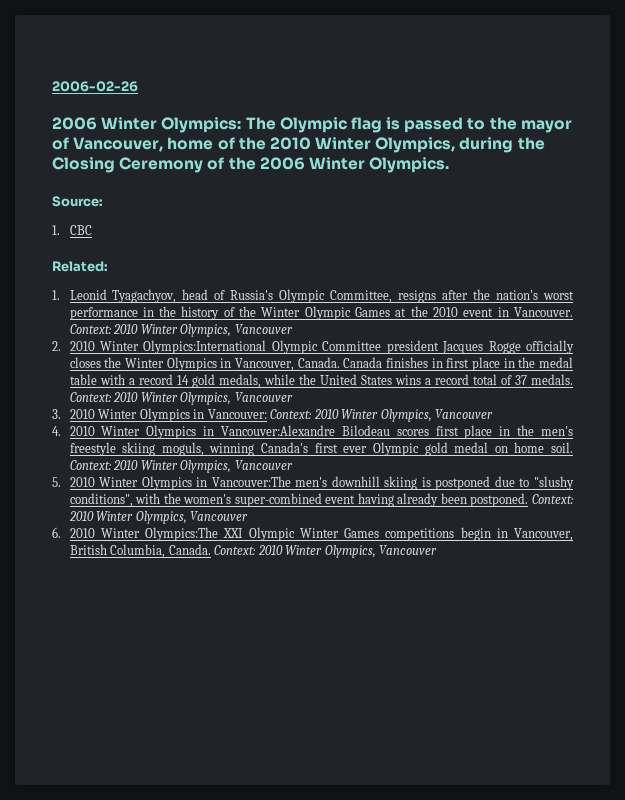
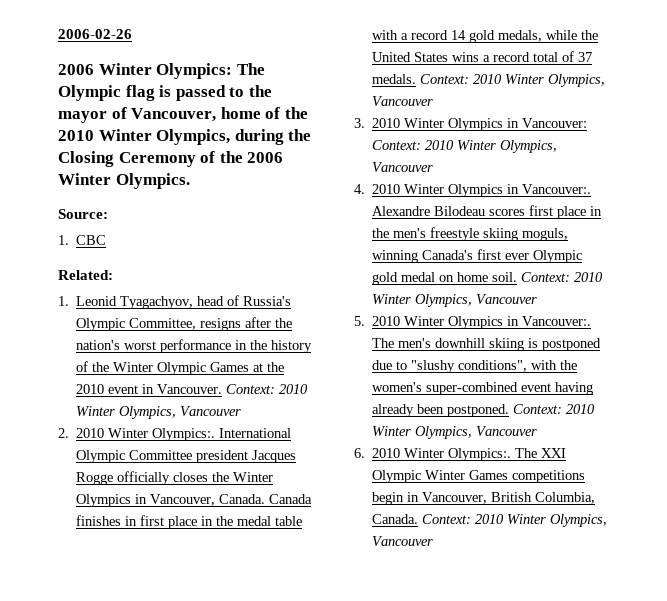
- 2. 2010 Winter Olympics:International Olympic Committee president Jacques Rogge officially closes the Winter Olympics in Vancouver, Canada.
+ 2. 2010 Winter Olympics:. International Olympic Committee president Jacques Rogge officially closes the Winter Olympics in Vancouver, Canada.
- 4. 2010 Winter Olympics in Vancouver:Alexandre Bilodeau scores first place in the men's freestyle skiing moguls, winning Canada's first ever Olympic gold medal on home soil.
+ 4. 2010 Winter Olympics in Vancouver:. Alexandre Bilodeau scores first place in the men's freestyle skiing moguls, winning Canada's first ever Olympic gold medal on home soil.
- 5. 2010 Winter Olympics in Vancouver:The men's downhill skiing is postponed due to "slushy conditions", with the women's super-combined event having already been postponed.
+ 5. 2010 Winter Olympics in Vancouver:. The men's downhill skiing is postponed due to "slushy conditions", with the women's super-combined event having already been postponed.
- 6. 2010 Winter Olympics:The XXI Olympic Winter Games competitions begin in Vancouver, British Columbia, Canada.
+ 6. 2010 Winter Olympics:. The XXI Olympic Winter Games competitions begin in Vancouver, British Columbia, Canada.

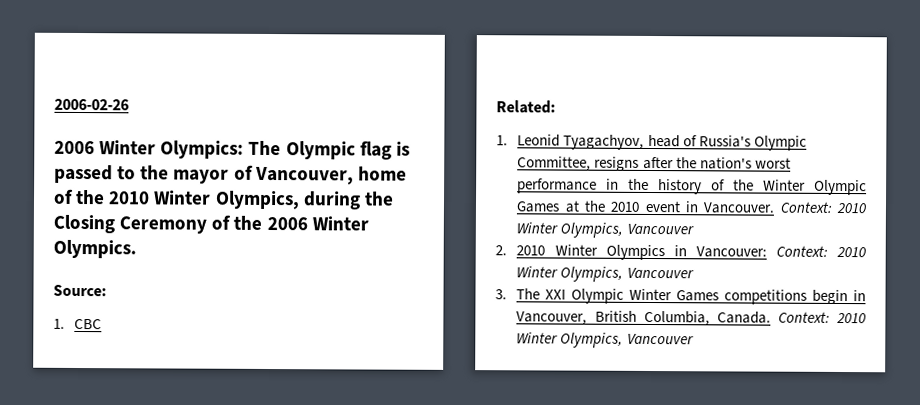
- 2. 2010 Winter Olympics:. International Olympic Committee president Jacques Rogge officially closes the Winter Olympics in Vancouver, Canada. Canada finishes in first place in the medal table with a record 14 gold medals, while the United States wins a record total of 37 medals. Context: 2010 Winter Olympics, Vancouver
- 3. 2010 Winter Olympics in Vancouver: Context: 2010 Winter Olympics, Vancouver
+ 2. 2010 Winter Olympics in Vancouver: Context: 2010 Winter Olympics, Vancouver
- 4. 2010 Winter Olympics in Vancouver:. Alexandre Bilodeau scores first place in the men's freestyle skiing moguls, winning Canada's first ever Olympic gold medal on home soil. Context: 2010 Winter Olympics, Vancouver
- 5. 2010 Winter Olympics in Vancouver:. The men's downhill skiing is postponed due to "slushy conditions", with the women's super-combined event having already been postponed. Context: 2010 Winter Olympics, Vancouver
- 6. 2010 Winter Olympics:. The XXI Olympic Winter Games competitions begin in Vancouver, British Columbia, Canada.
+ 3. The XXI Olympic Winter Games competitions begin in Vancouver, British Columbia, Canada.

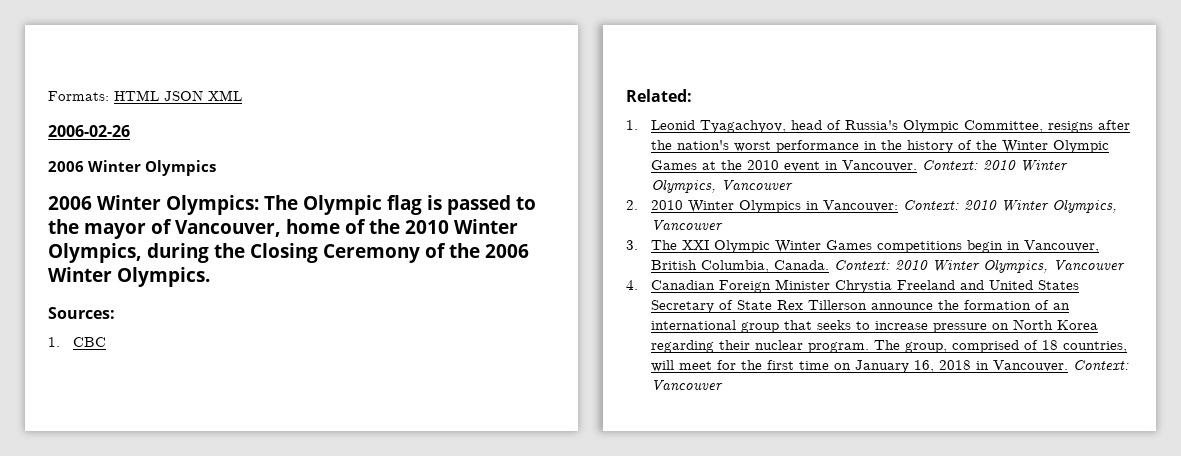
+ Formats: HTML JSON XML
  2006-02-26
+ 2006 Winter Olympics
- Source:
+ Sources:
+ 4. Canadian Foreign Minister Chrystia Freeland and United States Secretary of State Rex Tillerson announce the formation of an international group that seeks to increase pressure on North Korea regarding their nuclear program. The group, comprised of 18 countries, will meet for the first time on January 16, 2018 in Vancouver. Context: Vancouver

